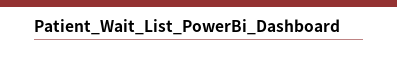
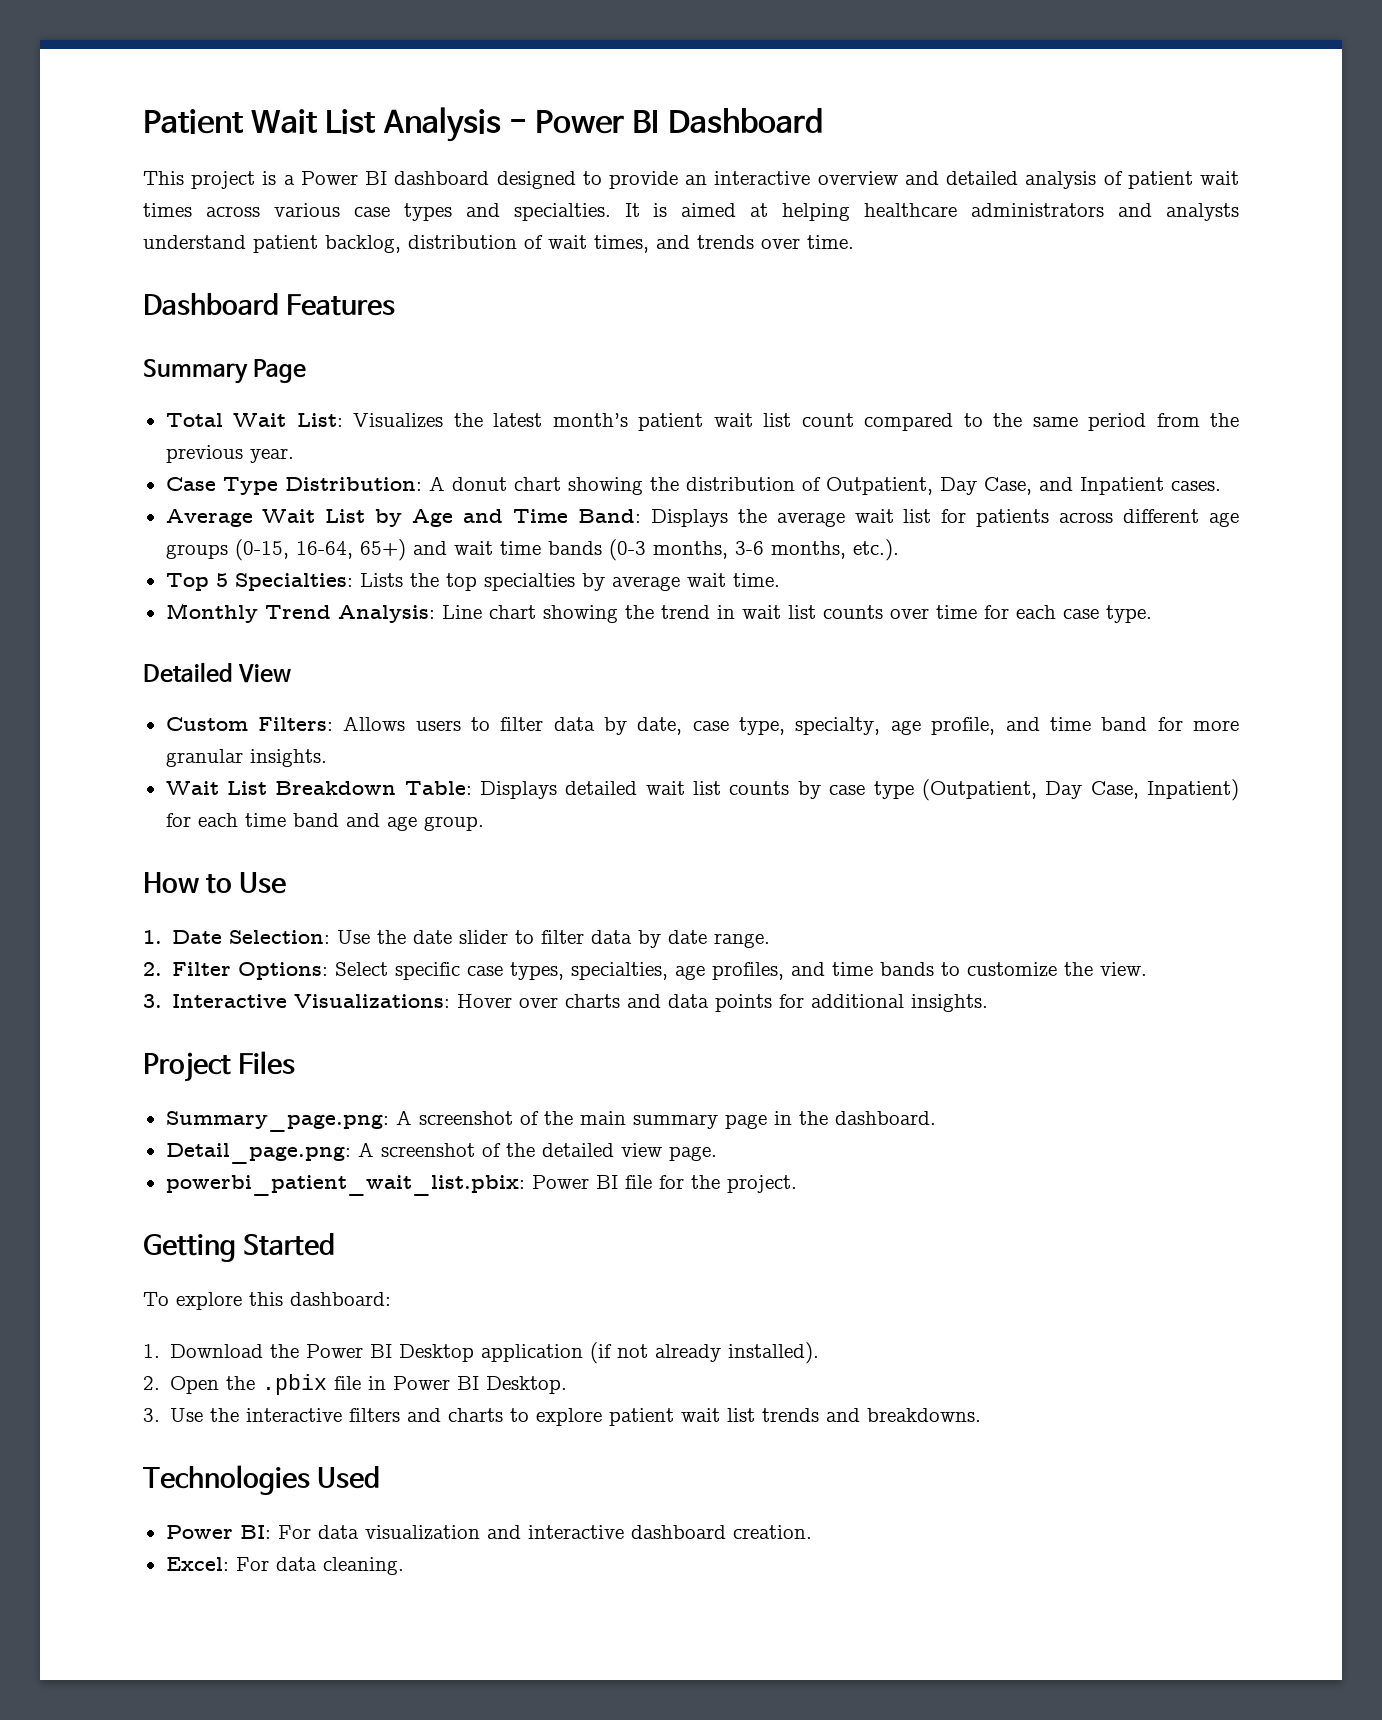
- Patient_Wait_List_PowerBi_Dashboard
+ Patient Wait List Analysis - Power BI Dashboard
+ This project is a Power BI dashboard designed to provide an interactive overview and detailed analysis of patient wait times across various case types and specialties. It is aimed at helping healthcare administrators and analysts understand patient backlog, distribution of wait times, and trends over time.
+ Dashboard Features
+ Summary Page
+ Total Wait List: Visualizes the latest month’s patient wait list count compared to the same period from the previous year.
+ Case Type Distribution: A donut chart showing the distribution of Outpatient, Day Case, and Inpatient cases.
+ Average Wait List by Age and Time Band: Displays the average wait list for patients across different age groups (0-15, 16-64, 65+) and wait time bands (0-3 months, 3-6 months, etc.).
+ Top 5 Specialties: Lists the top specialties by average wait time.
+ Monthly Trend Analysis: Line chart showing the trend in wait list counts over time for each case type.
+ Detailed View
+ Custom Filters: Allows users to filter data by date, case type, specialty, age profile, and time band for more granular insights.
+ Wait List Breakdown Table: Displays detailed wait list counts by case type (Outpatient, Day Case, Inpatient) for each time band and age group.
+ How to Use
+ 1. Date Selection: Use the date slider to filter data by date range.
+ 2. Filter Options: Select specific case types, specialties, age profiles, and time bands to customize the view.
+ 3. Interactive Visualizations: Hover over charts and data points for additional insights.
+ Project Files
+ Summary_page.png: A screenshot of the main summary page in the dashboard.
+ Detail_page.png: A screenshot of the detailed view page.
+ powerbi_patient_wait_list.pbix: Power BI file for the project.
+ Getting Started
+ To explore this dashboard:
+ 1. Download the Power BI Desktop application (if not already installed).
+ 2. Open the .pbix file in Power BI Desktop.
+ 3. Use the interactive filters and charts to explore patient wait list trends and breakdowns.
+ Technologies Used
+ Power BI: For data visualization and interactive dashboard creation.
+ Excel: For data cleaning.

